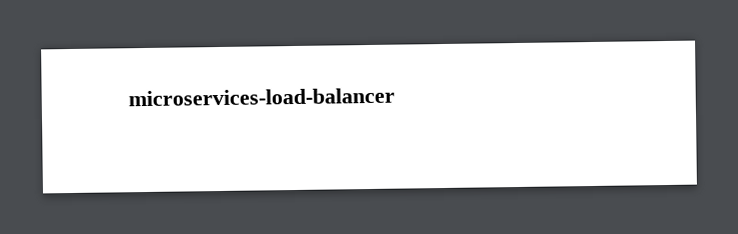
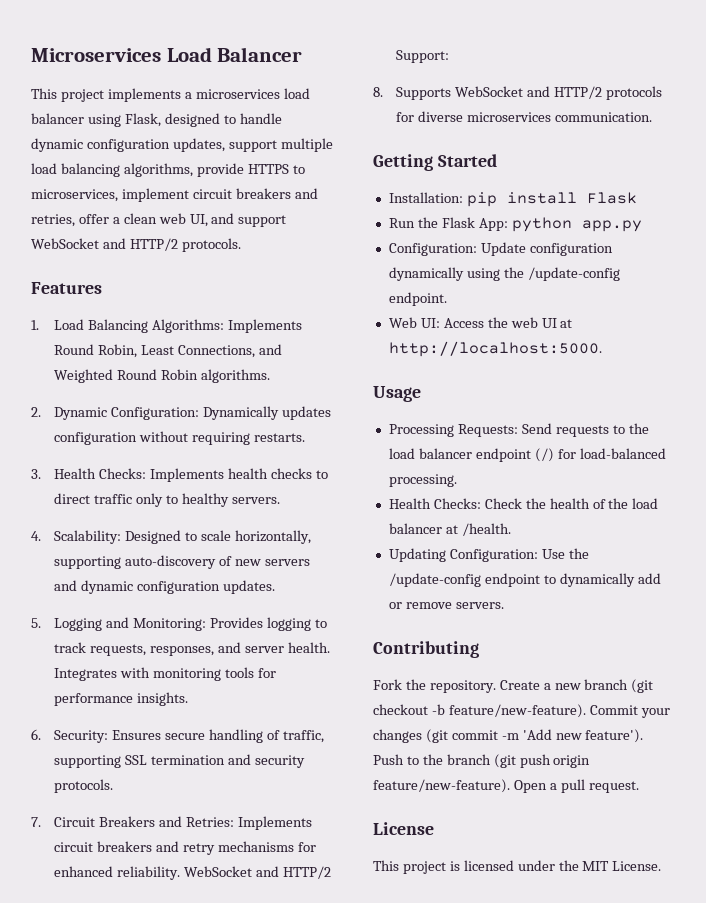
- microservices-load-balancer
+ Microservices Load Balancer
+ This project implements a microservices load balancer using Flask, designed to handle dynamic configuration updates, support multiple load balancing algorithms, provide HTTPS to microservices, implement circuit breakers and retries, offer a clean web UI, and support WebSocket and HTTP/2 protocols.
+ Features
+ 1. Load Balancing Algorithms: Implements Round Robin, Least Connections, and Weighted Round Robin algorithms.
+ 2. Dynamic Configuration: Dynamically updates configuration without requiring restarts.
+ 3. Health Checks: Implements health checks to direct traffic only to healthy servers.
+ 4. Scalability: Designed to scale horizontally, supporting auto-discovery of new servers and dynamic configuration updates.
+ 5. Logging and Monitoring: Provides logging to track requests, responses, and server health. Integrates with monitoring tools for performance insights.
+ 6. Security: Ensures secure handling of traffic, supporting SSL termination and security protocols.
+ 7. Circuit Breakers and Retries: Implements circuit breakers and retry mechanisms for enhanced reliability. WebSocket and HTTP/2 Support:
+ 8. Supports WebSocket and HTTP/2 protocols for diverse microservices communication.
+ Getting Started
+ Installation: pip install Flask
+ Run the Flask App: python app.py
+ Configuration: Update configuration dynamically using the /update-config endpoint.
+ Web UI: Access the web UI at http://localhost:5000.
+ Usage
+ Processing Requests: Send requests to the load balancer endpoint (/) for load-balanced processing.
+ Health Checks: Check the health of the load balancer at /health.
+ Updating Configuration: Use the /update-config endpoint to dynamically add or remove servers.
+ Contributing
+ Fork the repository. Create a new branch (git checkout -b feature/new-feature). Commit your changes (git commit -m 'Add new feature'). Push to the branch (git push origin feature/new-feature). Open a pull request.
+ License
+ This project is licensed under the MIT License.

